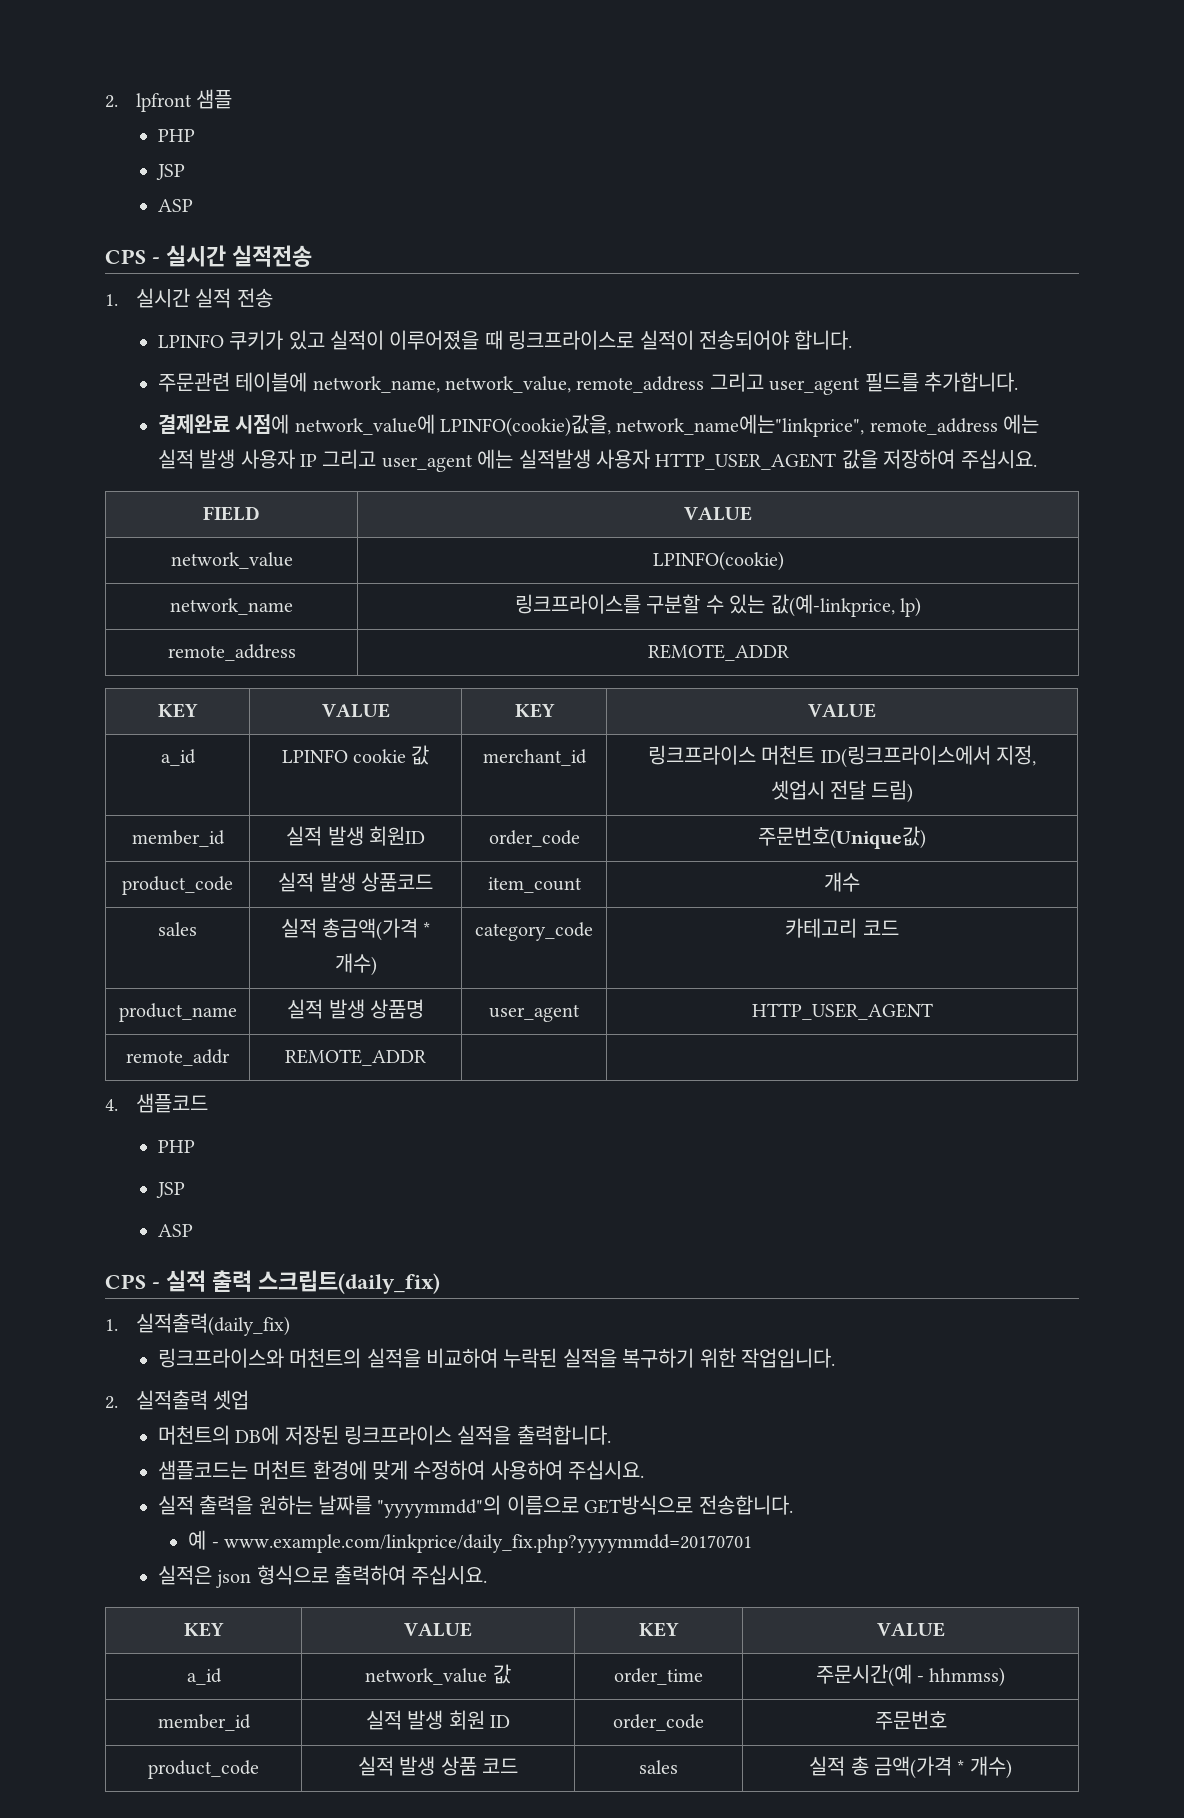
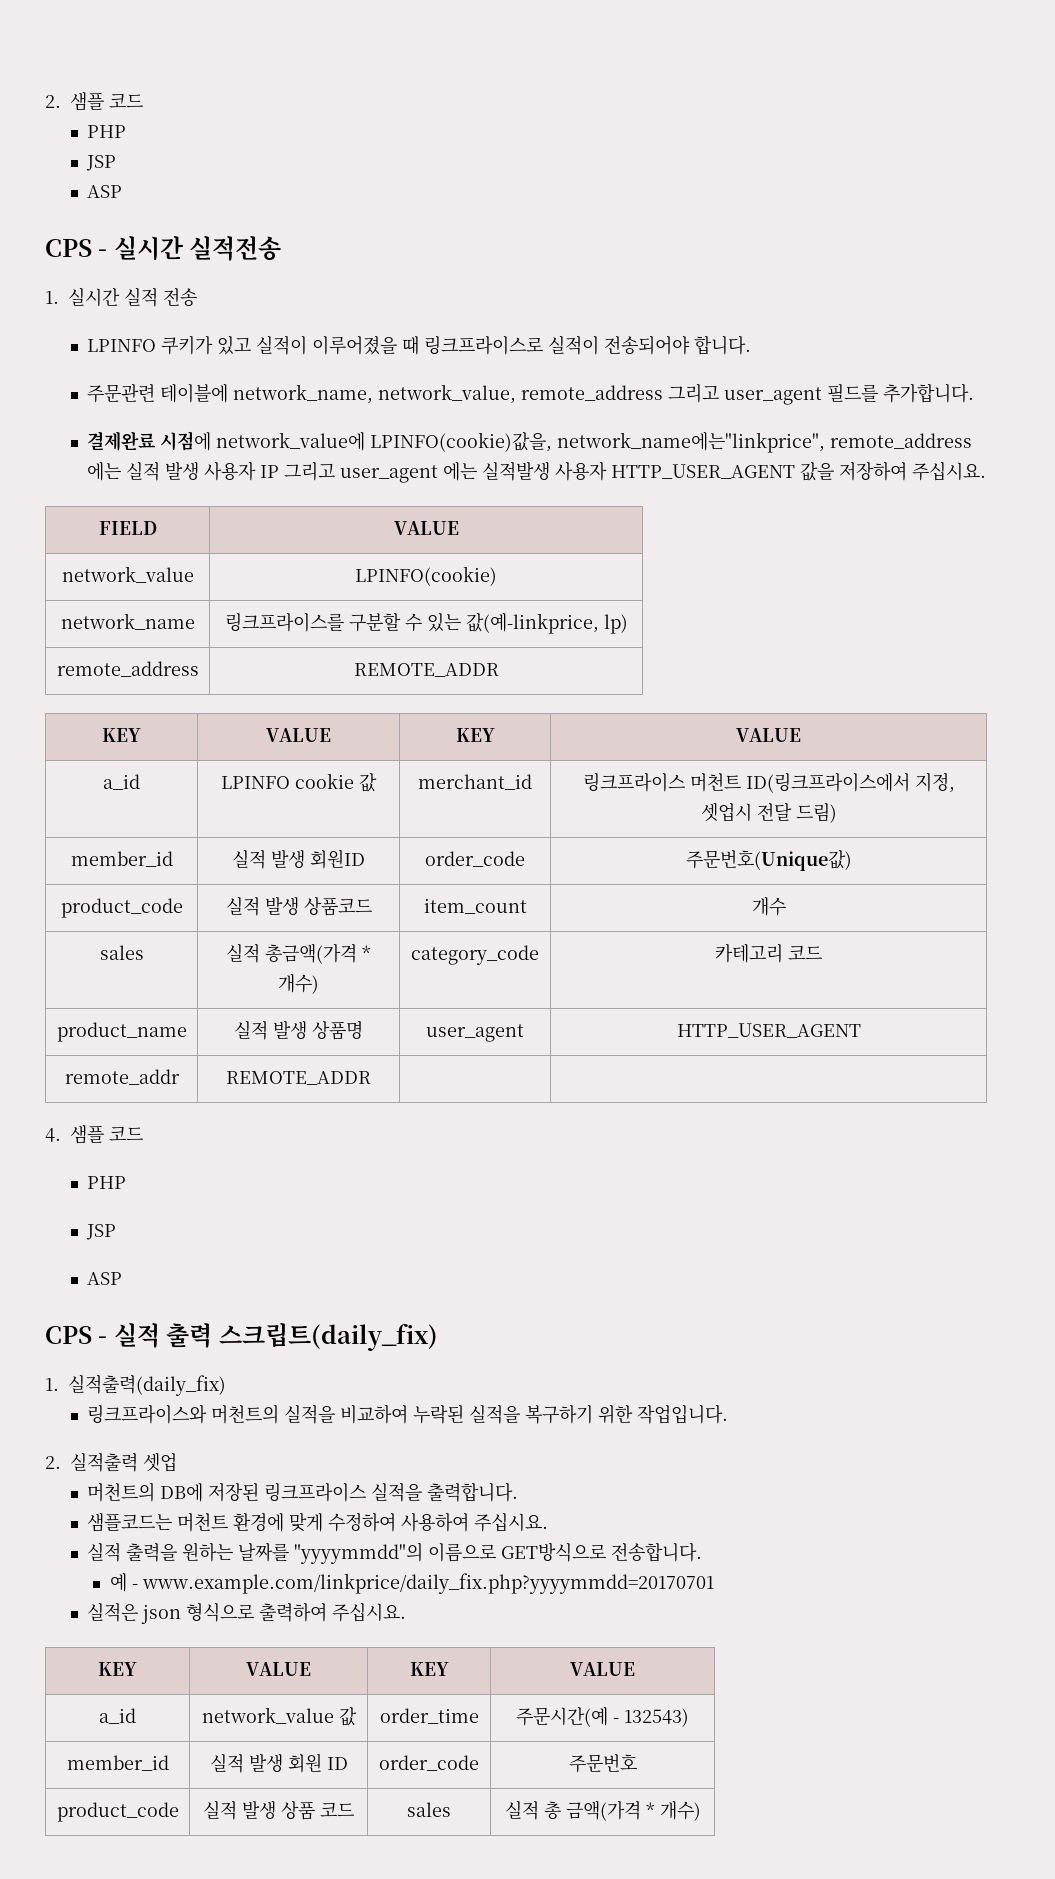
- 2. lpfront 샘플
+ 2. 샘플 코드
- 4. 샘플코드
+ 4. 샘플 코드
- a_id | network_value 값 | order_time | 주문시간(예 - hhmmss)
+ a_id | network_value 값 | order_time | 주문시간(예 - 132543)

